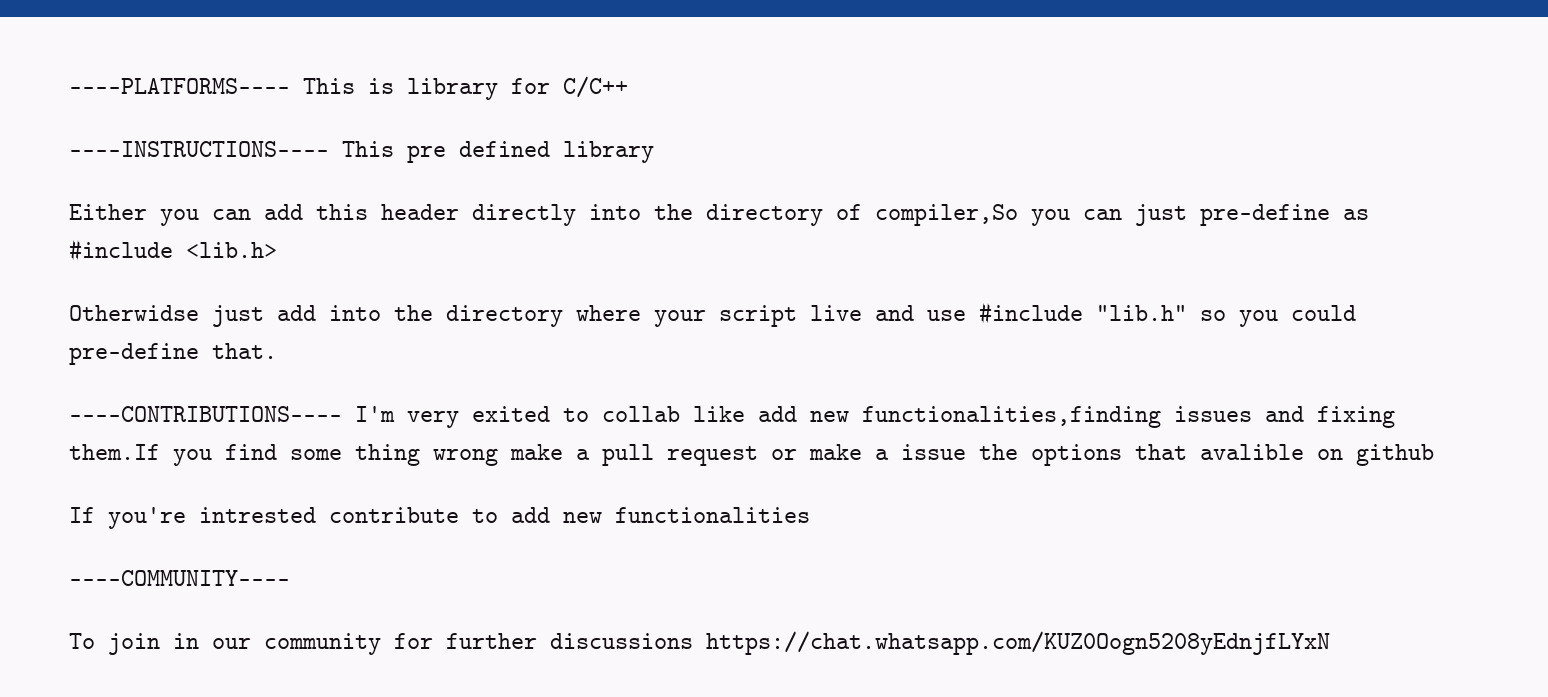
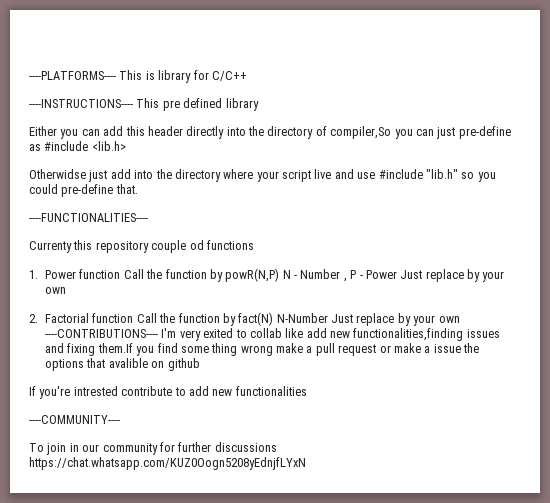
- ----CONTRIBUTIONS---- I'm very exited to collab like add new functionalities,finding issues and fixing them.If you find some thing wrong make a pull request or make a issue the options that avalible on github
+ ----FUNCTIONALITIES----
+ Currenty this repository couple od functions
+ 1. Power function Call the function by powR(N,P) N - Number , P - Power Just replace by your own
+ 2. Factorial function Call the function by fact(N) N-Number Just replace by your own ----CONTRIBUTIONS---- I'm very exited to collab like add new functionalities,finding issues and fixing them.If you find some thing wrong make a pull request or make a issue the options that avalible on github

